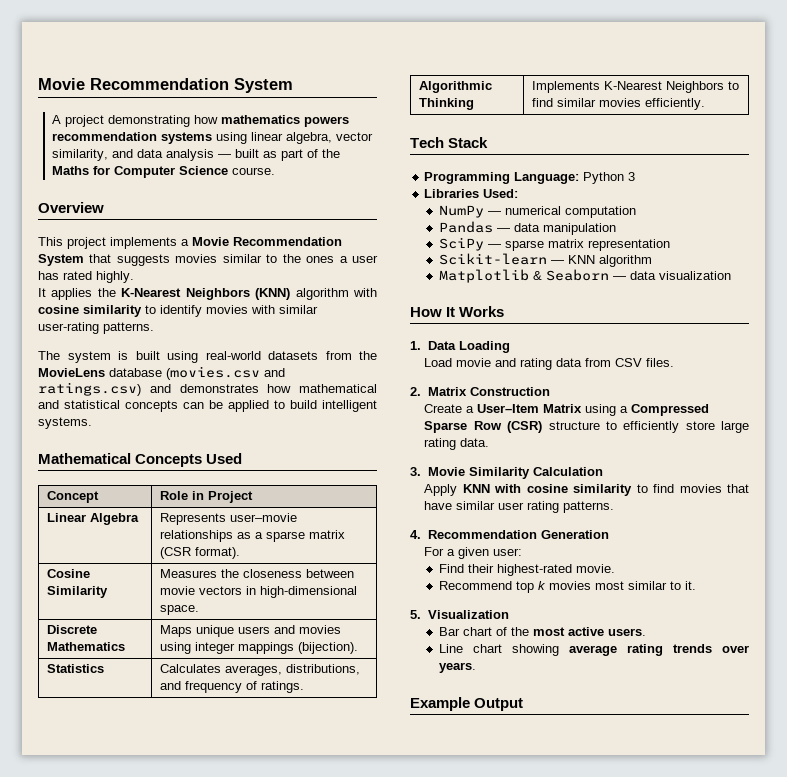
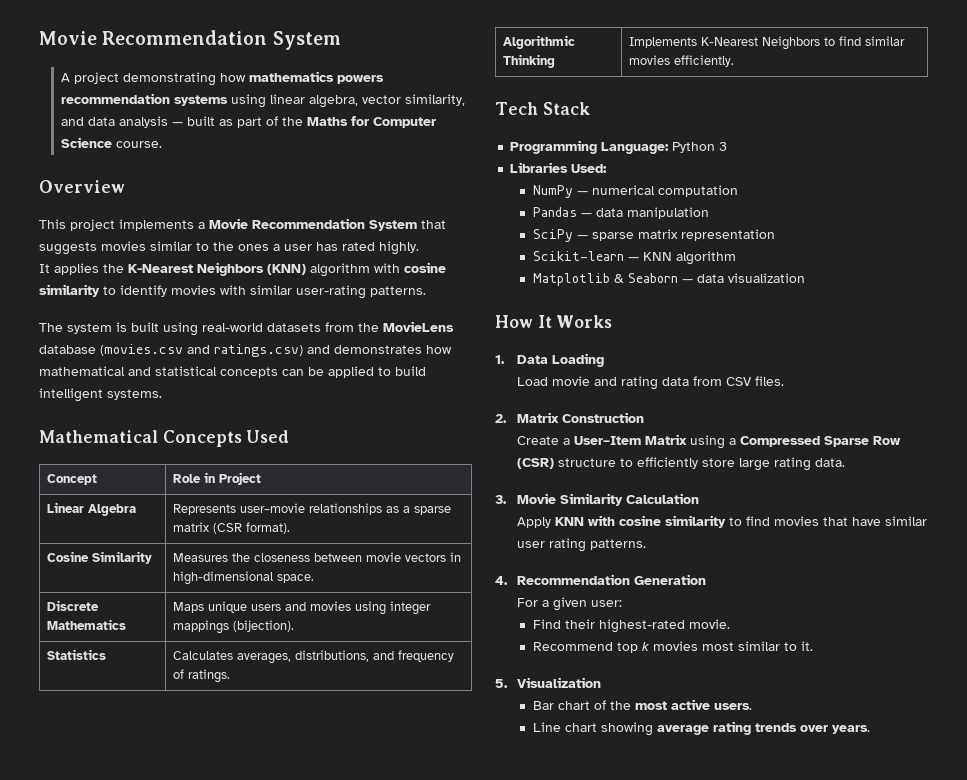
- Example Output

